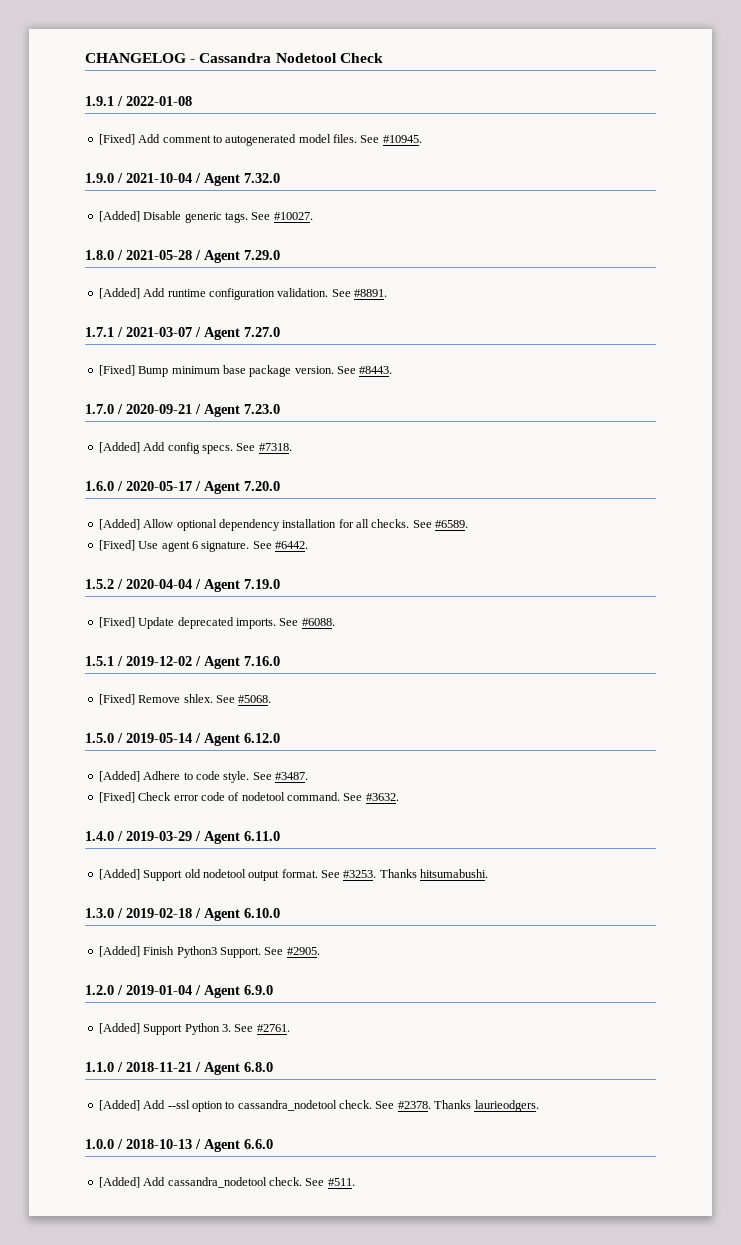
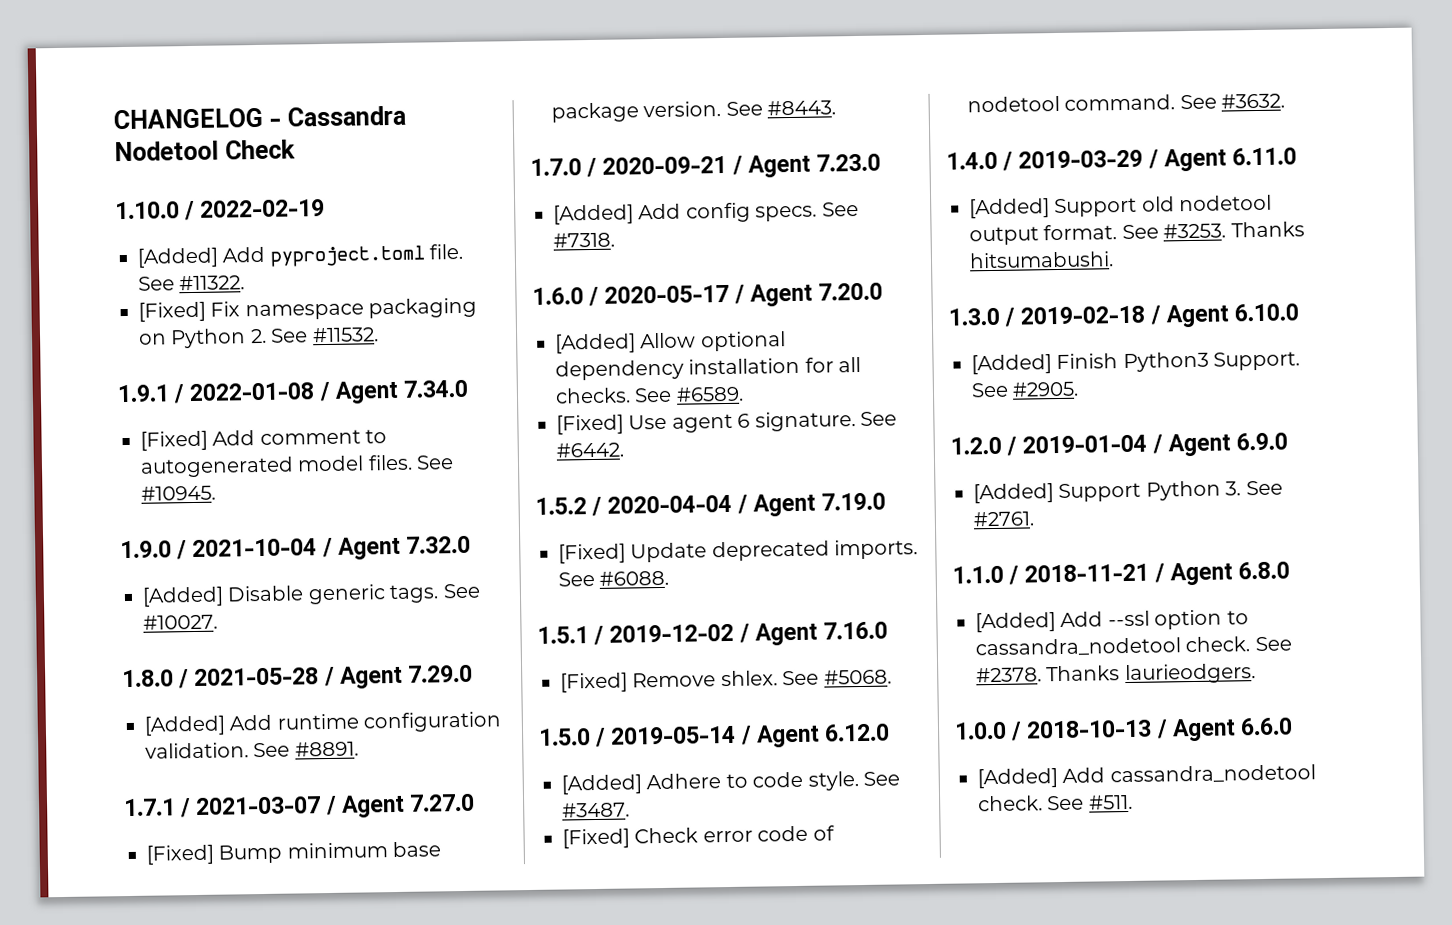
+ 1.10.0 / 2022-02-19
+ [Added] Add pyproject.toml file. See #11322.
+ [Fixed] Fix namespace packaging on Python 2. See #11532.
- 1.9.1 / 2022-01-08
+ 1.9.1 / 2022-01-08 / Agent 7.34.0

